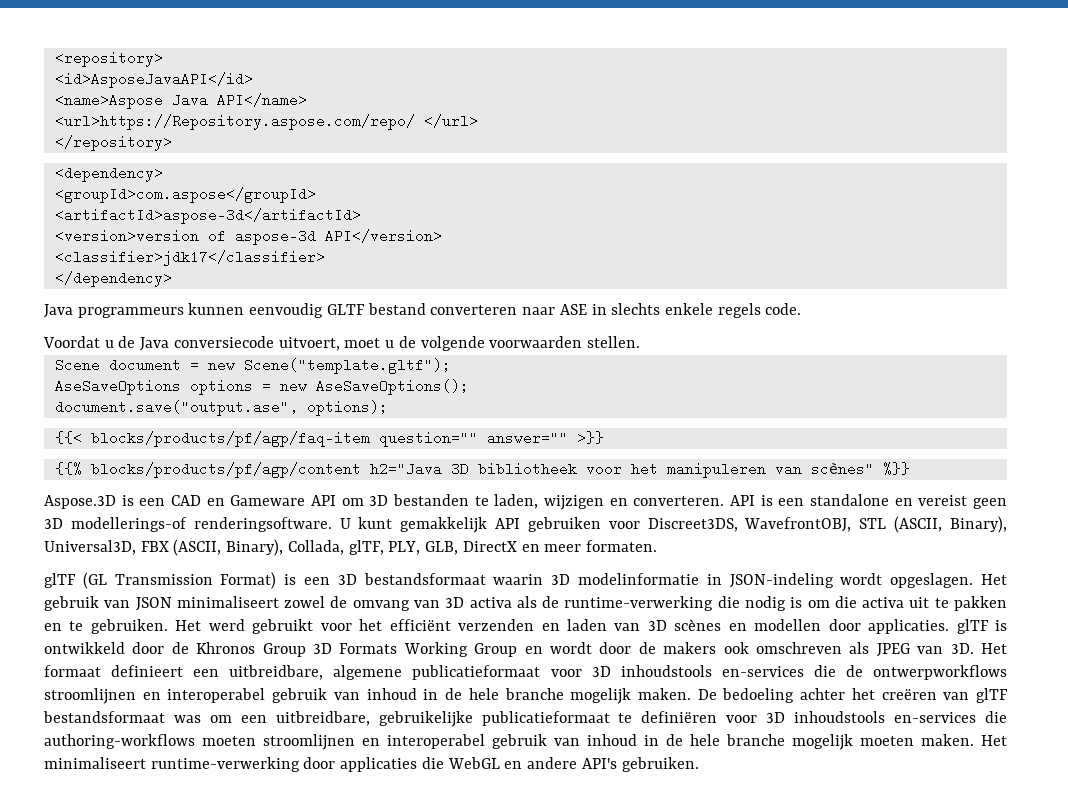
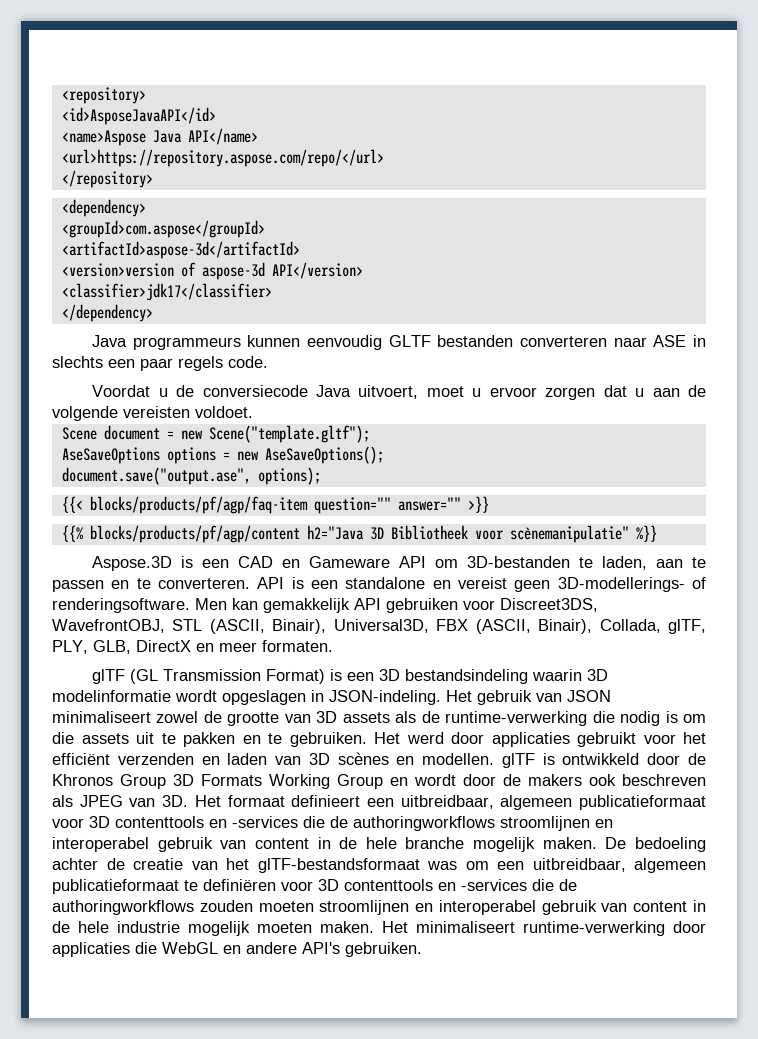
- <url>https://Repository.aspose.com/repo/ </url>
+ <url>https://repository.aspose.com/repo/</url>
- Java programmeurs kunnen eenvoudig GLTF bestand converteren naar ASE in slechts enkele regels code.
+ Java programmeurs kunnen eenvoudig GLTF bestanden converteren naar ASE in slechts een paar regels code.
- Voordat u de Java conversiecode uitvoert, moet u de volgende voorwaarden stellen.
+ Voordat u de conversiecode Java uitvoert, moet u ervoor zorgen dat u aan de volgende vereisten voldoet.
- {{% blocks/products/pf/agp/content h2="Java 3D bibliotheek voor het manipuleren van scènes" %}}
+ {{% blocks/products/pf/agp/content h2="Java 3D Bibliotheek voor scènemanipulatie" %}}
- Aspose.3D is een CAD en Gameware API om 3D bestanden te laden, wijzigen en converteren.
+ Aspose.3D is een CAD en Gameware API om 3D-bestanden te laden, aan te passen en te converteren.
- API is een standalone en vereist geen 3D modellerings-of renderingsoftware. U kunt gemakkelijk API gebruiken voor Discreet3DS, WavefrontOBJ, STL (ASCII, Binary), Universal3D, FBX (ASCII, Binary), Collada, glTF, PLY, GLB, DirectX en meer formaten.
+ API is een standalone en vereist geen 3D-modellerings- of renderingsoftware. Men kan gemakkelijk API gebruiken voor Discreet3DS, WavefrontOBJ, STL (ASCII, Binair), Universal3D, FBX (ASCII, Binair), Collada, glTF, PLY, GLB, DirectX en meer formaten.
- glTF (GL Transmission Format) is een 3D bestandsformaat waarin 3D modelinformatie in JSON-indeling wordt opgeslagen.
+ glTF (GL Transmission Format) is een 3D bestandsindeling waarin 3D modelinformatie wordt opgeslagen in JSON-indeling.
- Het gebruik van JSON minimaliseert zowel de omvang van 3D activa als de runtime-verwerking die nodig is om die activa uit te pakken en te gebruiken.
+ Het gebruik van JSON minimaliseert zowel de grootte van 3D assets als de runtime-verwerking die nodig is om die assets uit te pakken en te gebruiken.
- Het werd gebruikt voor het efficiënt verzenden en laden van 3D scènes en modellen door applicaties. glTF is ontwikkeld door de Khronos Group 3D Formats Working Group en wordt door de makers ook omschreven als JPEG van 3D.
+ Het werd door applicaties gebruikt voor het efficiënt verzenden en laden van 3D scènes en modellen. glTF is ontwikkeld door de Khronos Group 3D Formats Working Group en wordt door de makers ook beschreven als JPEG van 3D.
- Het formaat definieert een uitbreidbare, algemene publicatieformaat voor 3D inhoudstools en-services die de ontwerpworkflows stroomlijnen en interoperabel gebruik van inhoud in de hele branche mogelijk maken.
+ Het formaat definieert een uitbreidbaar, algemeen publicatieformaat voor 3D contenttools en -services die de authoringworkflows stroomlijnen en interoperabel gebruik van content in de hele branche mogelijk maken.
- De bedoeling achter het creëren van glTF bestandsformaat was om een uitbreidbare, gebruikelijke publicatieformaat te definiëren voor 3D inhoudstools en-services die authoring-workflows moeten stroomlijnen en interoperabel gebruik van inhoud in de hele branche mogelijk moeten maken.
+ De bedoeling achter de creatie van het glTF-bestandsformaat was om een uitbreidbaar, algemeen publicatieformaat te definiëren voor 3D contenttools en -services die de authoringworkflows zouden moeten stroomlijnen en interoperabel gebruik van content in de hele industrie mogelijk moeten maken.

